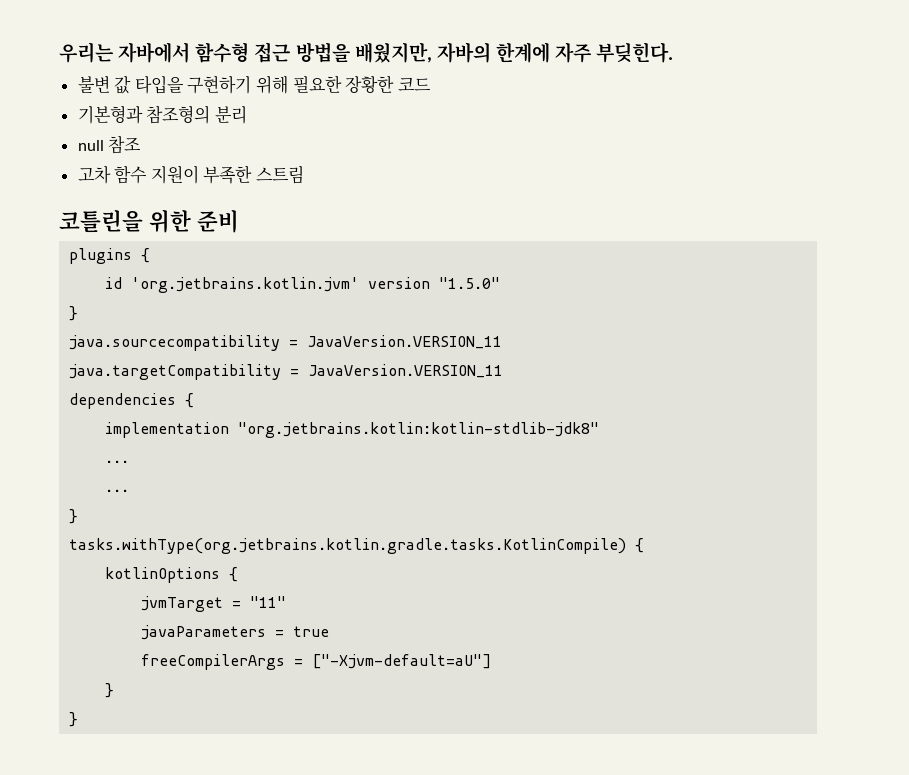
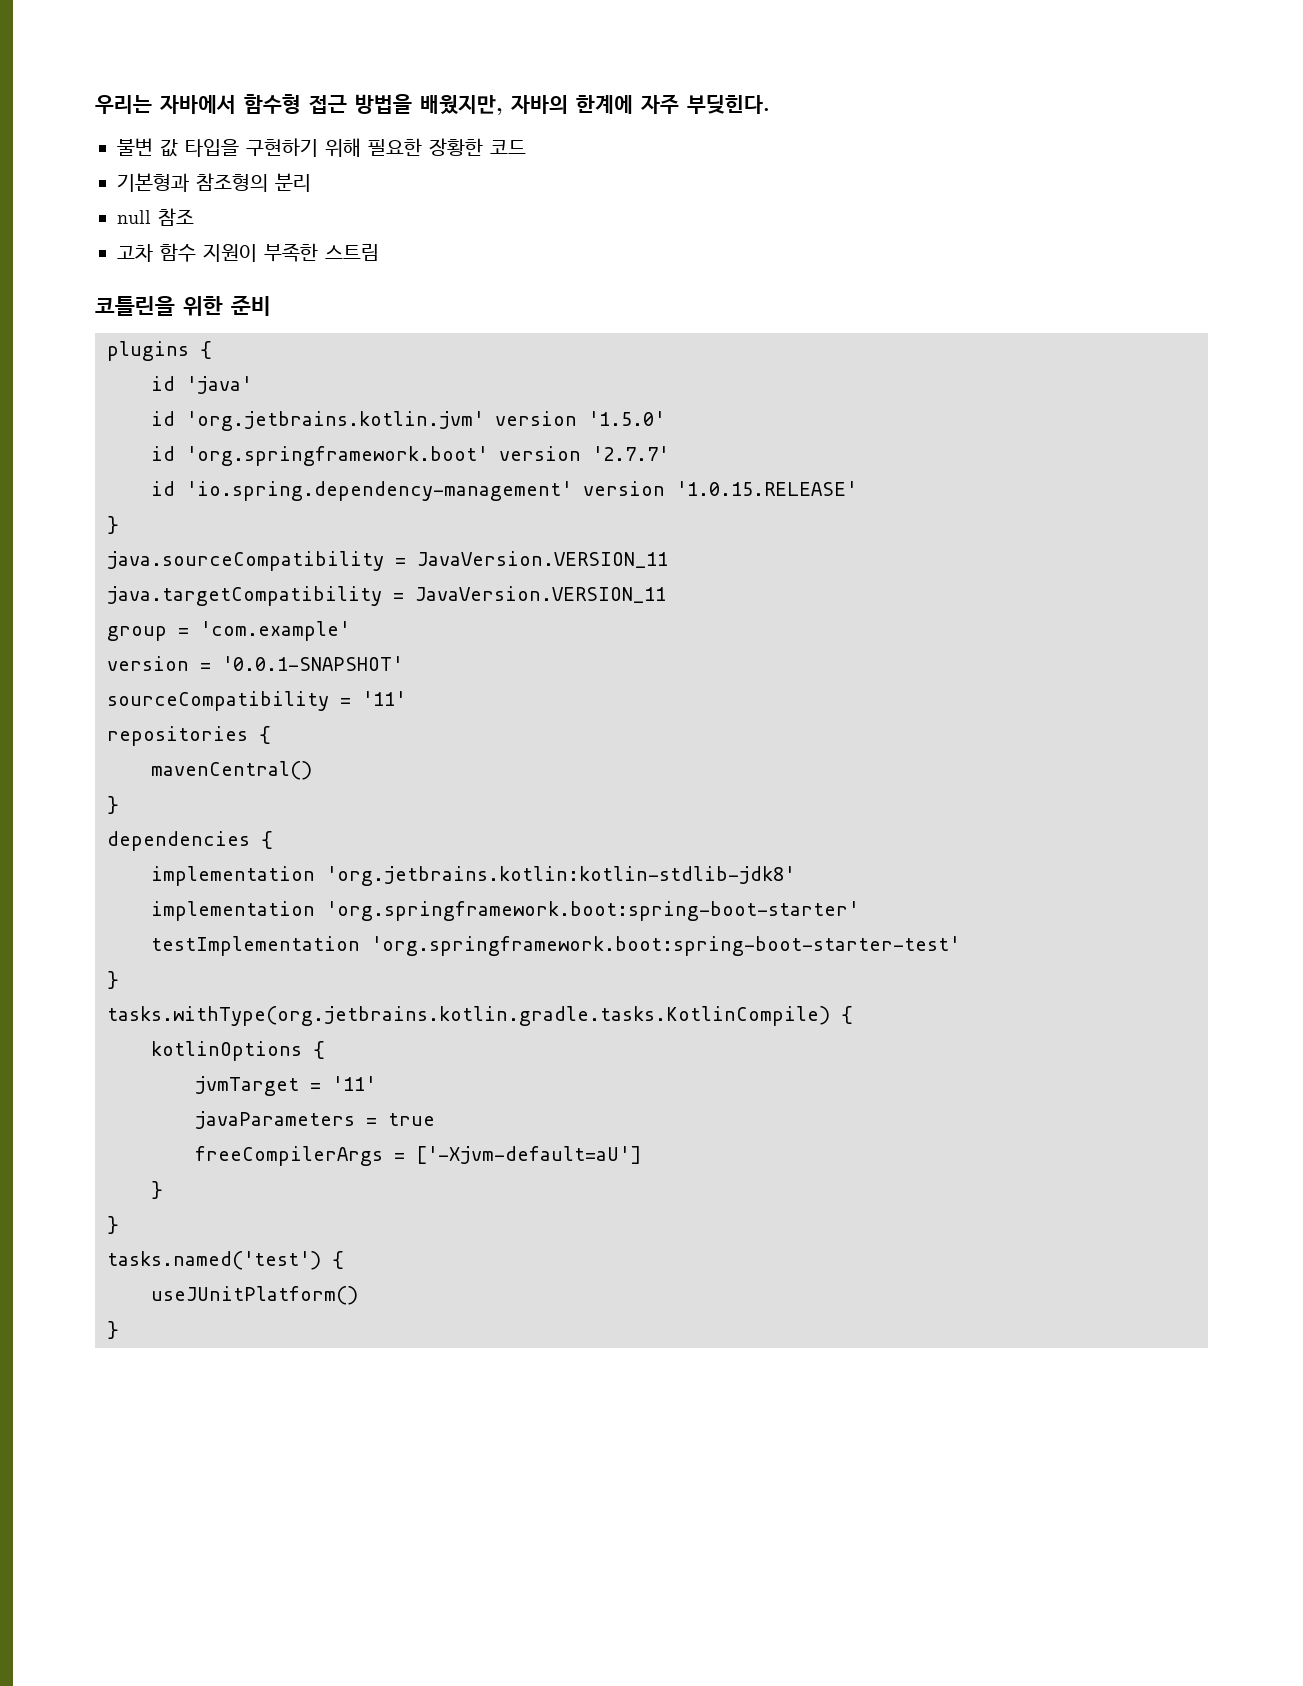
+ id 'java'
- id 'org.jetbrains.kotlin.jvm' version "1.5.0"
+ id 'org.jetbrains.kotlin.jvm' version '1.5.0'
+ id 'org.springframework.boot' version '2.7.7'
+ id 'io.spring.dependency-management' version '1.0.15.RELEASE'
  }
- java.sourcecompatibility = JavaVersion.VERSION_11
+ java.sourceCompatibility = JavaVersion.VERSION_11
+ group = 'com.example'
+ version = '0.0.1-SNAPSHOT'
+ sourceCompatibility = '11'
+ repositories {
+ mavenCentral()
+ }
  dependencies {
- implementation "org.jetbrains.kotlin:kotlin-stdlib-jdk8"
- ...
- ...
+ implementation 'org.jetbrains.kotlin:kotlin-stdlib-jdk8'
+ implementation 'org.springframework.boot:spring-boot-starter'
+ testImplementation 'org.springframework.boot:spring-boot-starter-test'
- jvmTarget = "11"
+ jvmTarget = '11'
- freeCompilerArgs = ["-Xjvm-default=aU"]
+ freeCompilerArgs = ['-Xjvm-default=aU']
+ tasks.named('test') {
+ useJUnitPlatform()
+ }

